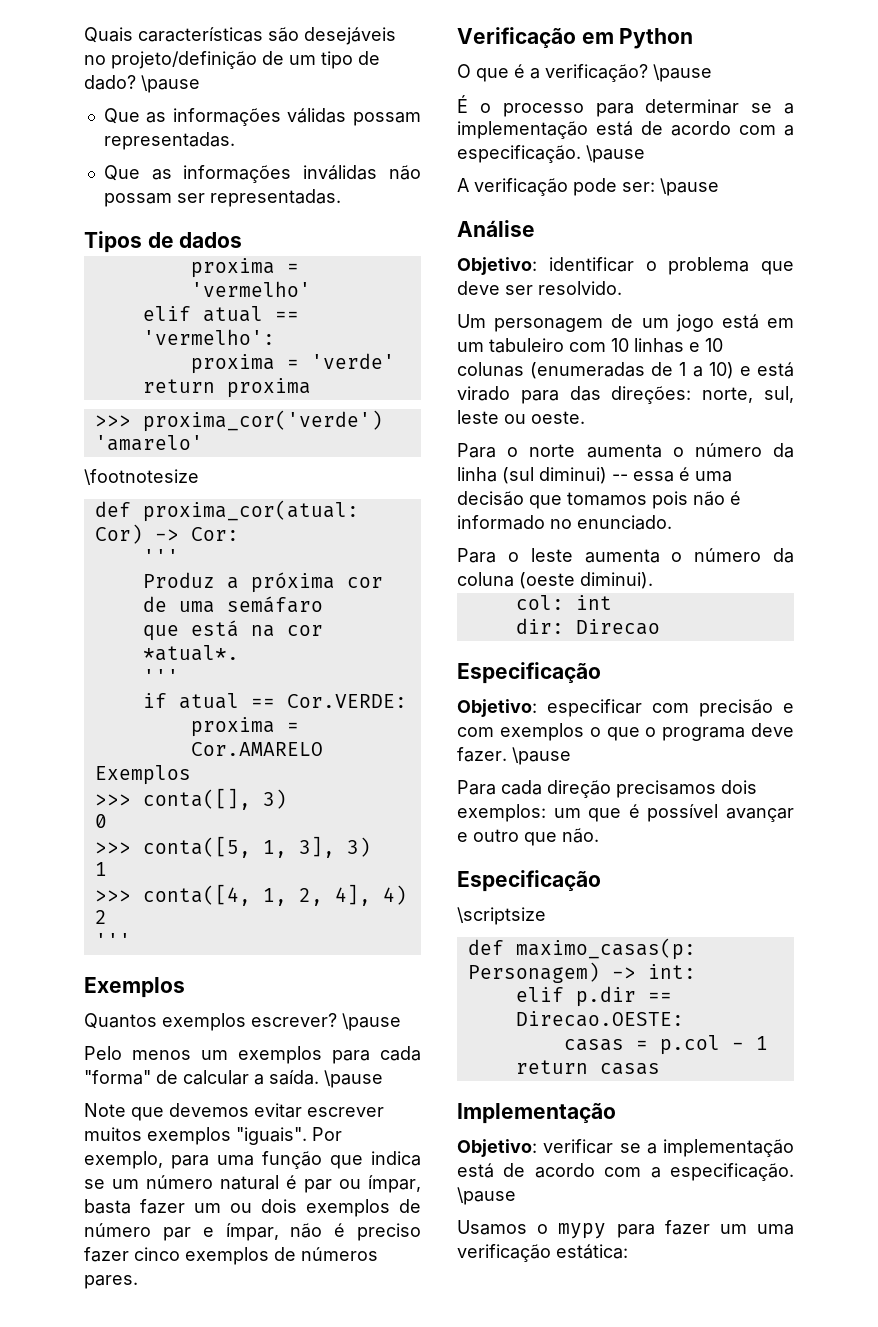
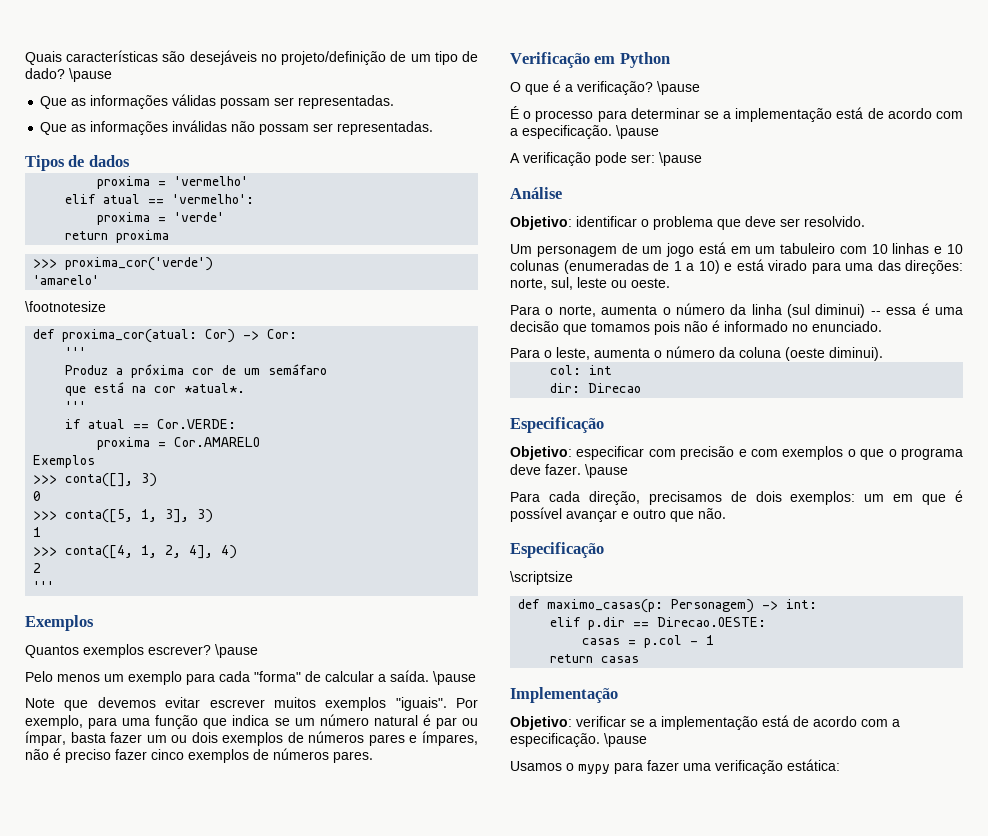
- Que as informações válidas possam representadas.
+ Que as informações válidas possam ser representadas.
- Produz a próxima cor de uma semáfaro
+ Produz a próxima cor de um semáfaro
- Pelo menos um exemplos para cada "forma" de calcular a saída.
+ Pelo menos um exemplo para cada "forma" de calcular a saída.
- Por exemplo, para uma função que indica se um número natural é par ou ímpar, basta fazer um ou dois exemplos de número par e ímpar, não é preciso fazer cinco exemplos de números pares.
+ Por exemplo, para uma função que indica se um número natural é par ou ímpar, basta fazer um ou dois exemplos de números pares e ímpares, não é preciso fazer cinco exemplos de números pares.
- Um personagem de um jogo está em um tabuleiro com 10 linhas e 10 colunas (enumeradas de 1 a 10) e está virado para das direções: norte, sul, leste ou oeste.
+ Um personagem de um jogo está em um tabuleiro com 10 linhas e 10 colunas (enumeradas de 1 a 10) e está virado para uma das direções: norte, sul, leste ou oeste.
- Para o norte aumenta o número da linha (sul diminui) -- essa é uma decisão que tomamos pois não é informado no enunciado.
+ Para o norte, aumenta o número da linha (sul diminui) -- essa é uma decisão que tomamos pois não é informado no enunciado.
- Para o leste aumenta o número da coluna (oeste diminui).
+ Para o leste, aumenta o número da coluna (oeste diminui).
- Para cada direção precisamos dois exemplos: um que é possível avançar e outro que não.
+ Para cada direção, precisamos de dois exemplos: um em que é possível avançar e outro que não.
- Usamos o mypy para fazer um uma verificação estática:
+ Usamos o mypy para fazer uma verificação estática:

